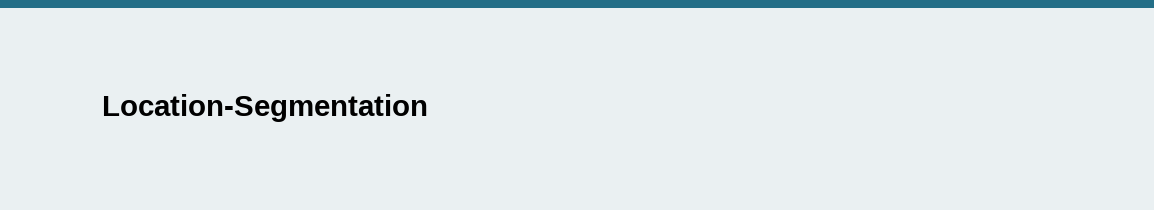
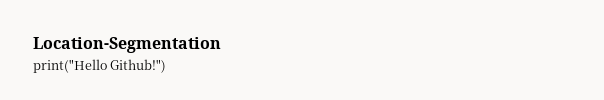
+ print("Hello Github!")

